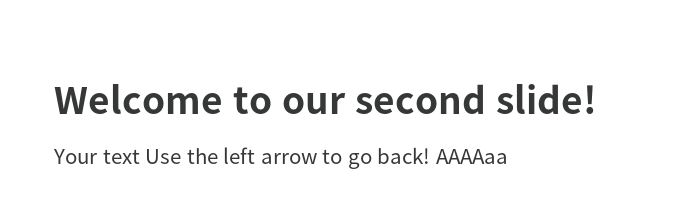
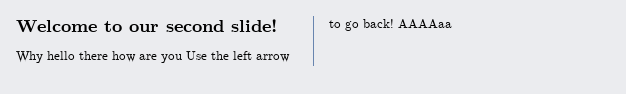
- Your text Use the left arrow to go back!
+ Why hello there how are you Use the left arrow to go back!

